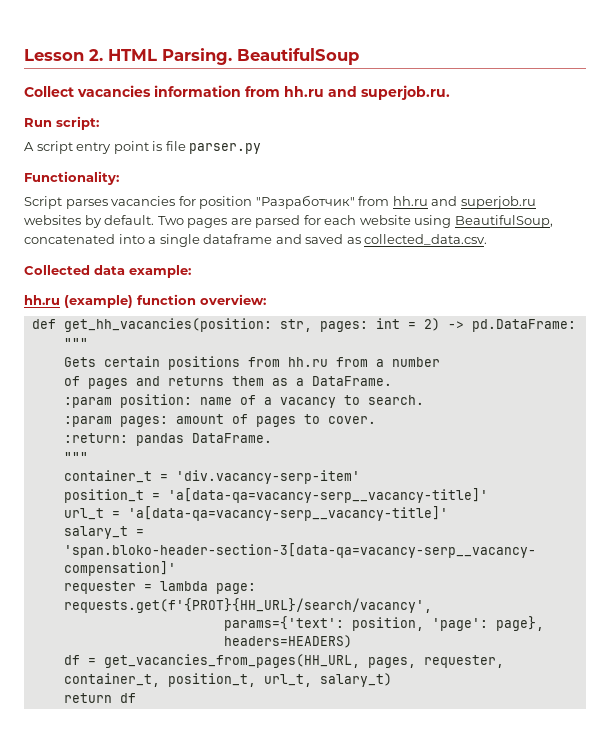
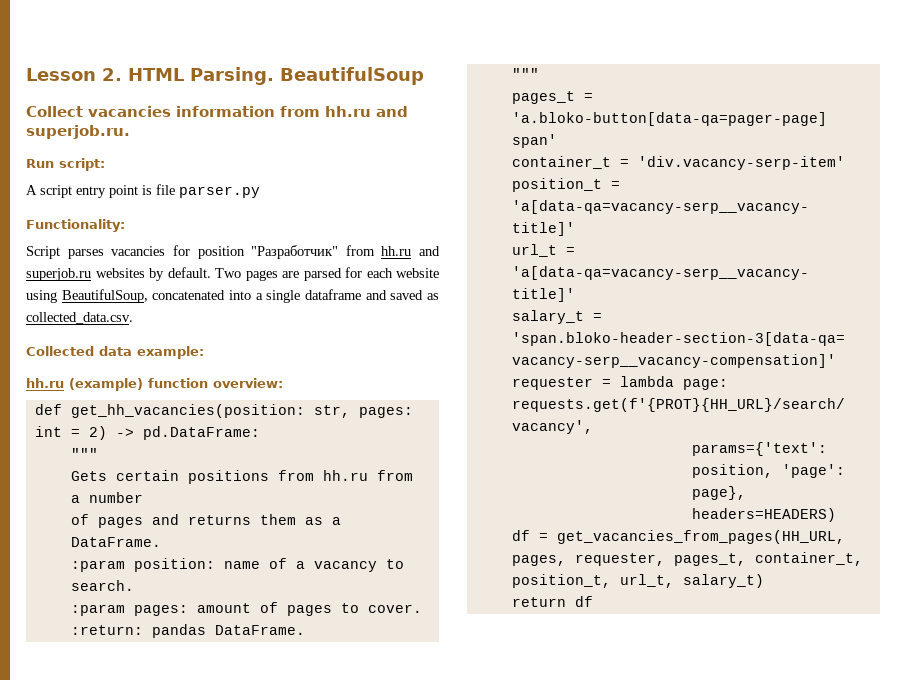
+ pages_t = 'a.bloko-button[data-qa=pager-page] span'
- df = get_vacancies_from_pages(HH_URL, pages, requester, container_t, position_t, url_t, salary_t)
+ df = get_vacancies_from_pages(HH_URL, pages, requester, pages_t, container_t, position_t, url_t, salary_t)

